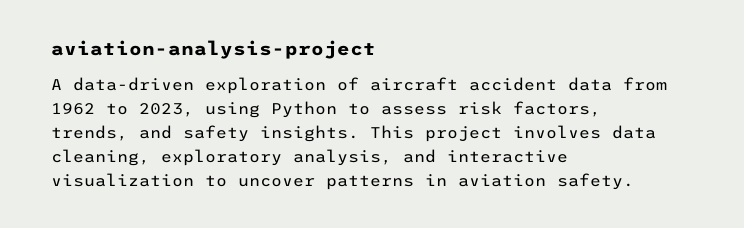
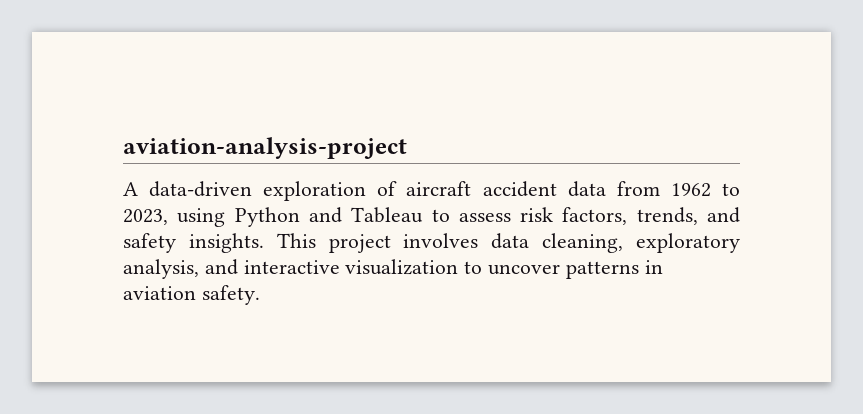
- A data-driven exploration of aircraft accident data from 1962 to 2023, using Python to assess risk factors, trends, and safety insights.
+ A data-driven exploration of aircraft accident data from 1962 to 2023, using Python and Tableau to assess risk factors, trends, and safety insights.

